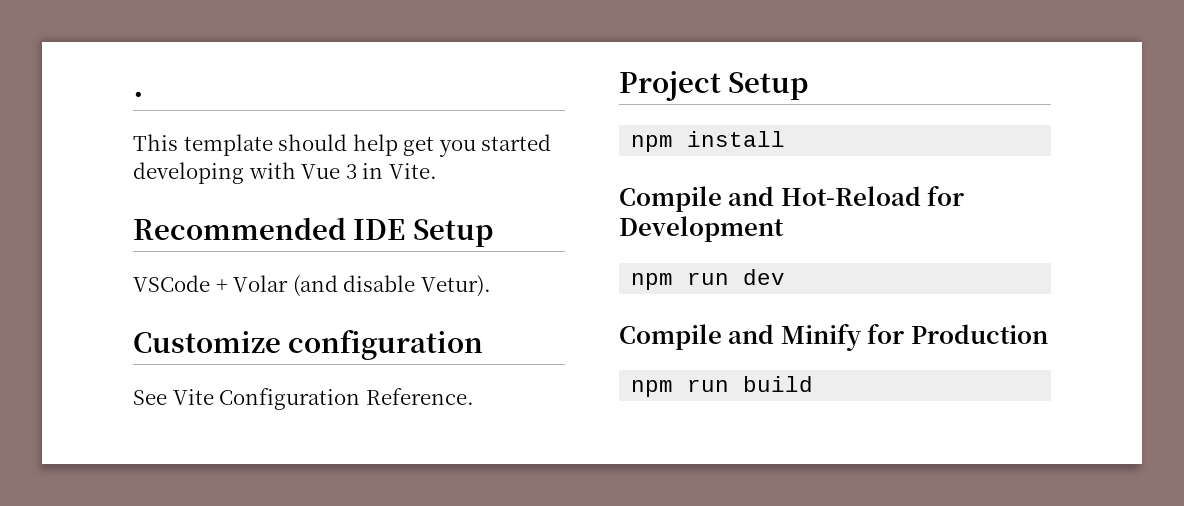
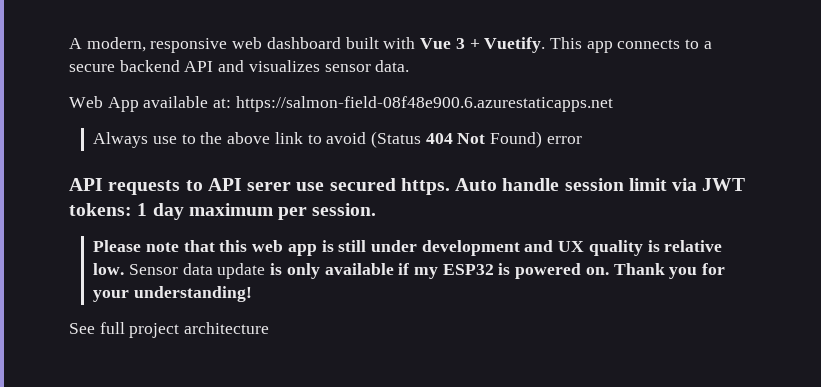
- .
- This template should help get you started developing with Vue 3 in Vite.
- Recommended IDE Setup
- VSCode + Volar (and disable Vetur).
- Customize configuration
- See Vite Configuration Reference.
- Project Setup
- npm install
- Compile and Hot-Reload for Development
- npm run dev
- Compile and Minify for Production
- npm run build
+ A modern, responsive web dashboard built with Vue 3 + Vuetify. This app connects to a secure backend API and visualizes sensor data.
+ Web App available at: https://salmon-field-08f48e900.6.azurestaticapps.net
+ Always use to the above link to avoid (Status 404 Not Found) error
+ API requests to API serer use secured https. Auto handle session limit via JWT tokens: 1 day maximum per session.
+ Please note that this web app is still under development and UX quality is relative low. Sensor data update is only available if my ESP32 is powered on. Thank you for your understanding!
+ See full project architecture

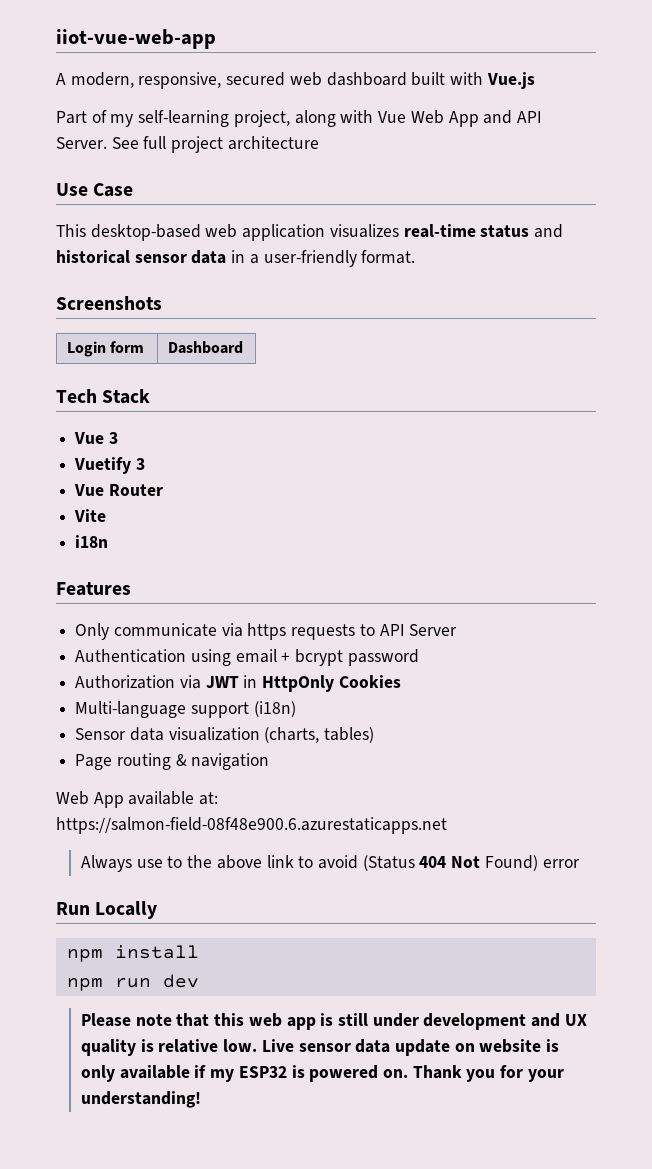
+ iiot-vue-web-app
- A modern, responsive web dashboard built with Vue 3 + Vuetify. This app connects to a secure backend API and visualizes sensor data.
+ A modern, responsive, secured web dashboard built with Vue.js
+ Part of my self-learning project, along with Vue Web App and API Server. See full project architecture
+ Use Case
+ This desktop-based web application visualizes real-time status and historical sensor data in a user-friendly format.
+ Screenshots
+ Login form | Dashboard
+ Tech Stack
+ Vue 3
+ Vuetify 3
+ Vue Router
+ Vite
+ i18n
+ Features
+ Only communicate via https requests to API Server
+ Authentication using email + bcrypt password
+ Authorization via JWT in HttpOnly Cookies
+ Multi-language support (i18n)
+ Sensor data visualization (charts, tables)
+ Page routing & navigation
- API requests to API serer use secured https. Auto handle session limit via JWT tokens: 1 day maximum per session.
+ Run Locally
+ npm install
+ npm run dev
- Sensor data update is only available if my ESP32 is powered on.
+ Live sensor data update on website is only available if my ESP32 is powered on.
- See full project architecture

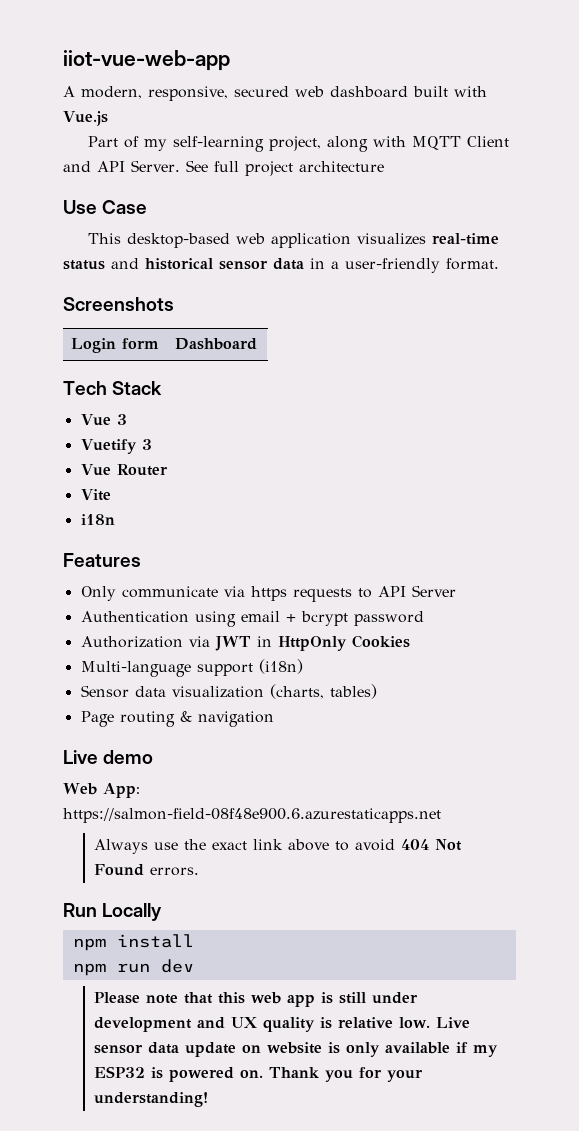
- Part of my self-learning project, along with Vue Web App and API Server.
+ Part of my self-learning project, along with MQTT Client and API Server.
- Web App available at: https://salmon-field-08f48e900.6.azurestaticapps.net
+ Live demo
+ Web App: https://salmon-field-08f48e900.6.azurestaticapps.net
- Always use to the above link to avoid (Status 404 Not Found) error
+ Always use the exact link above to avoid 404 Not Found errors.

